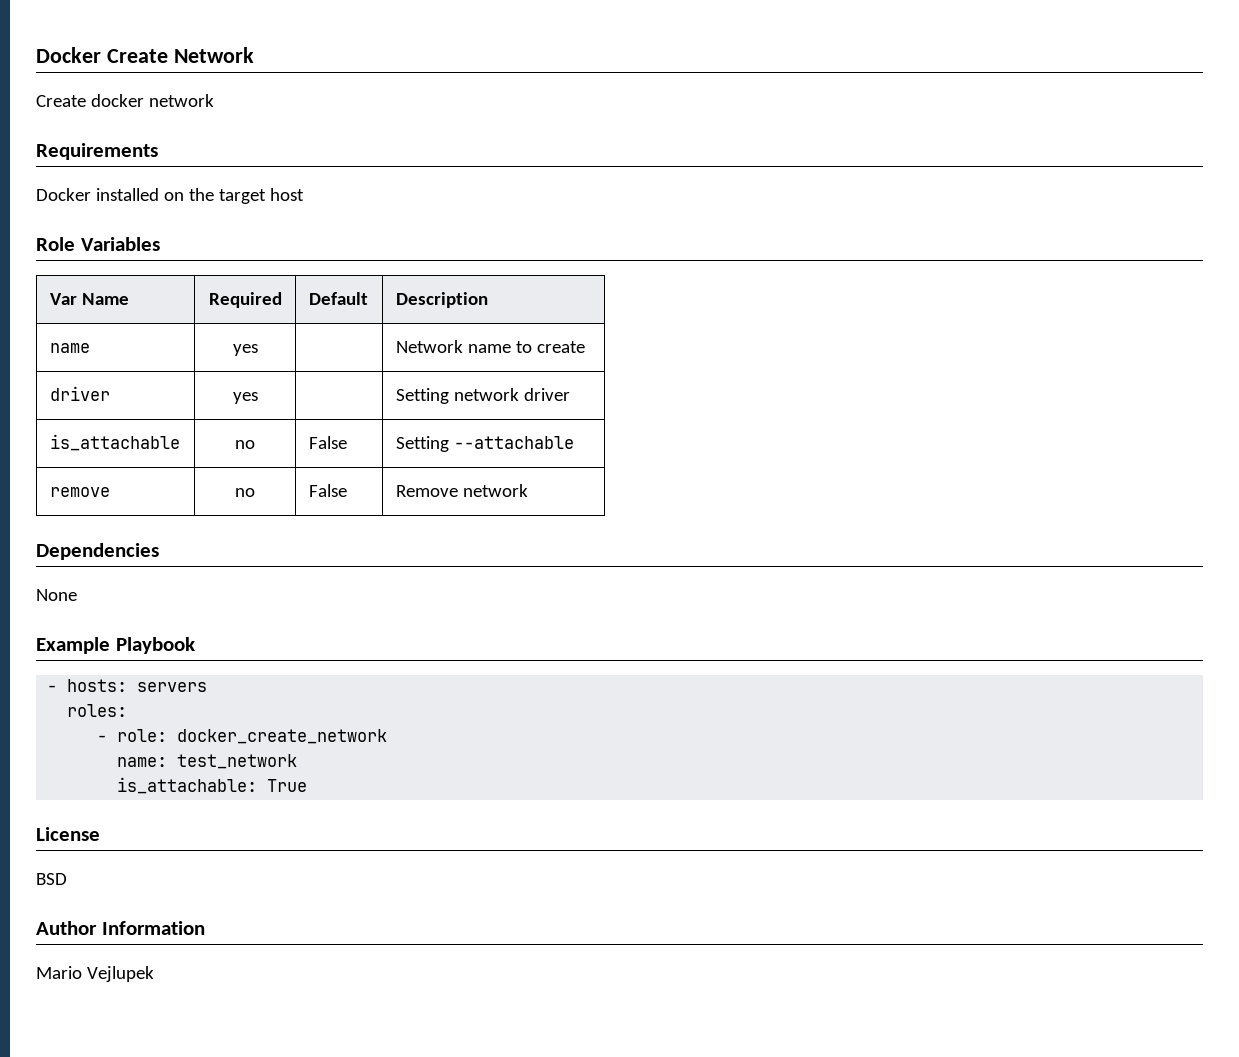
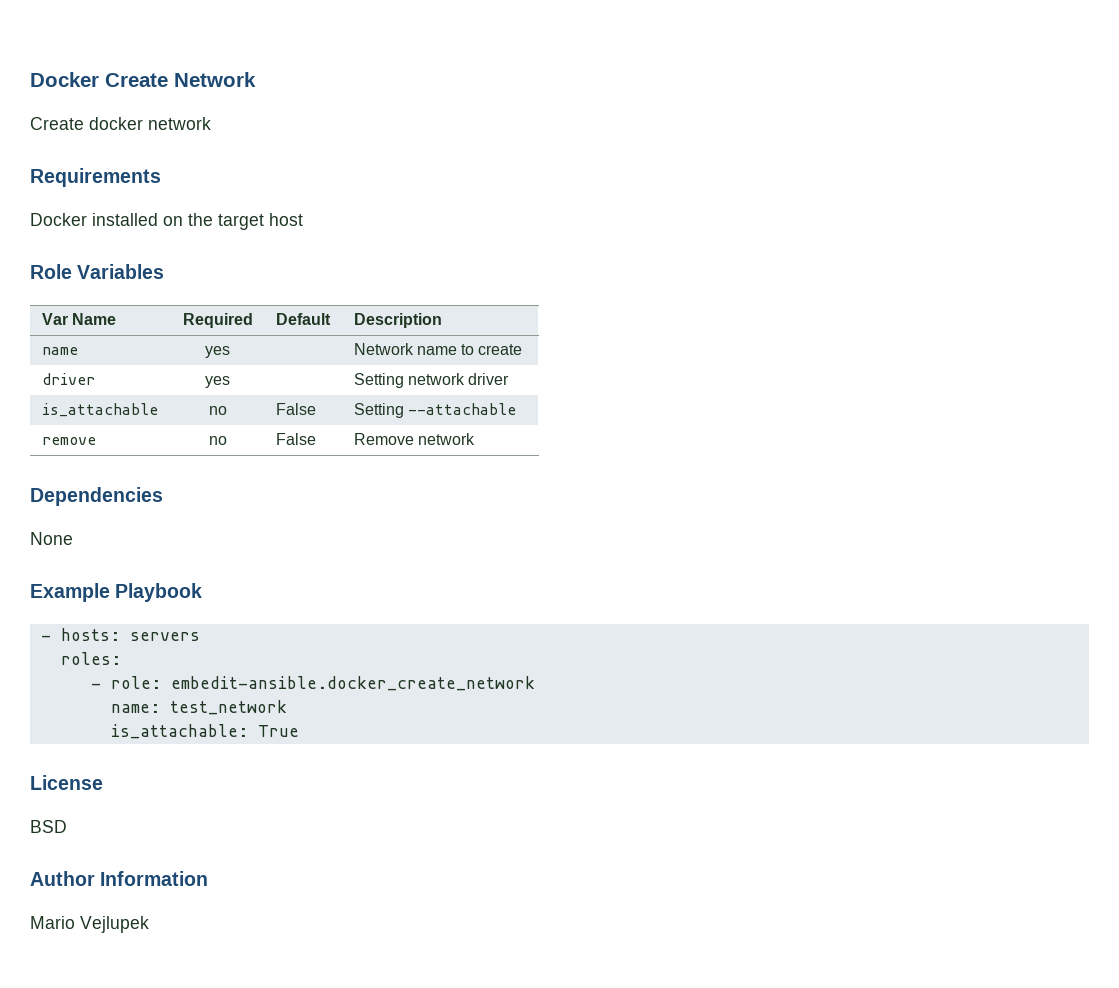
- - role: docker_create_network
+ - role: embedit-ansible.docker_create_network

